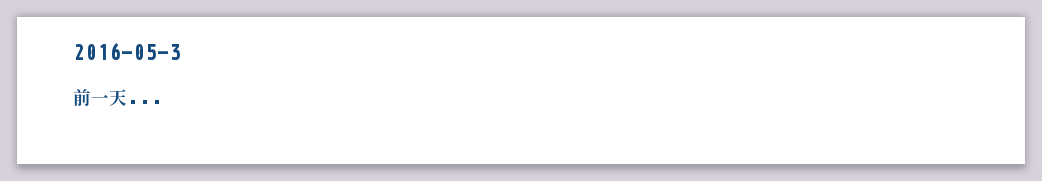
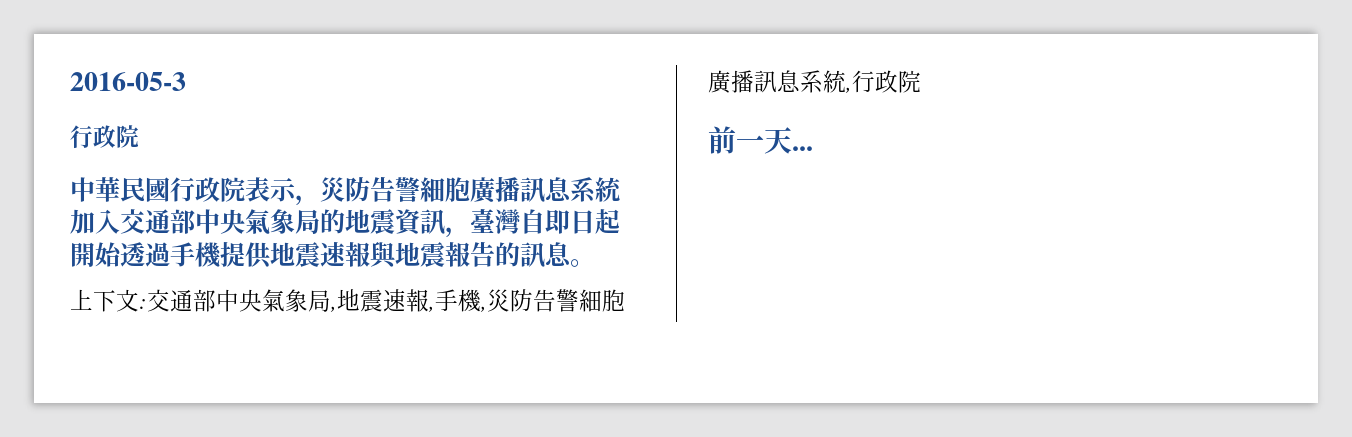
  2016-05-3
+ 行政院
+ 中華民國行政院表示，災防告警細胞廣播訊息系統加入交通部中央氣象局的地震資訊，臺灣自即日起開始透過手機提供地震速報與地震報告的訊息。
+ 上下文:交通部中央氣象局,地震速報,手機,災防告警細胞廣播訊息系統,行政院

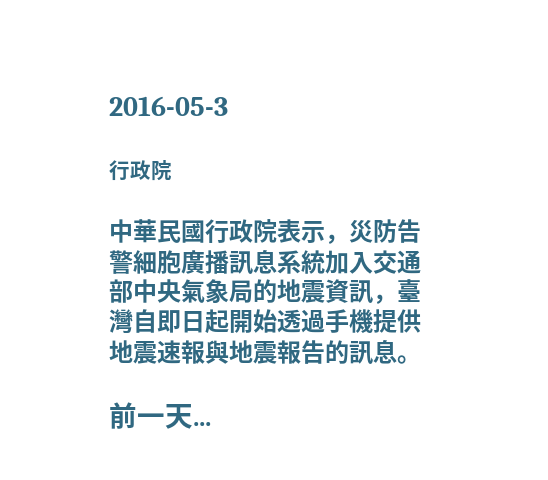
- 上下文:交通部中央氣象局,地震速報,手機,災防告警細胞廣播訊息系統,行政院

